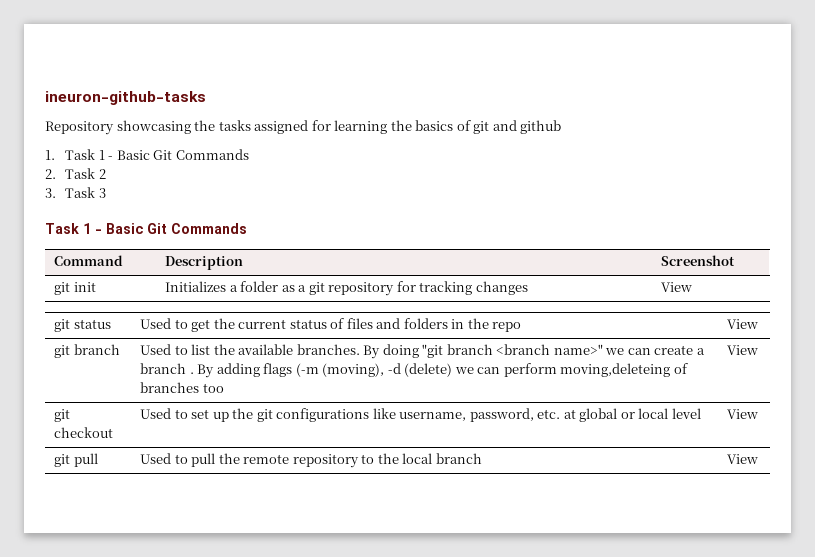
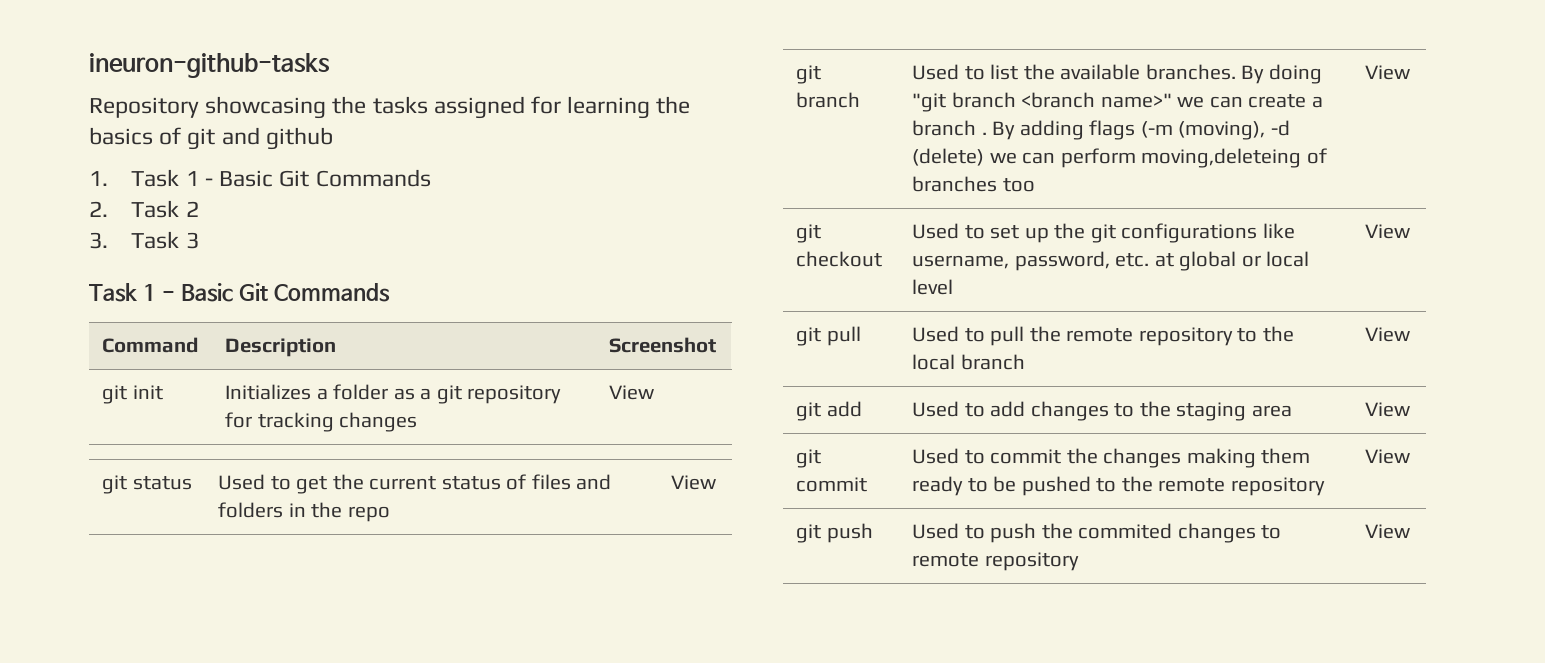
+ git add | Used to add changes to the staging area | View
+ git commit | Used to commit the changes making them ready to be pushed to the remote repository | View
+ git push | Used to push the commited changes to remote repository | View

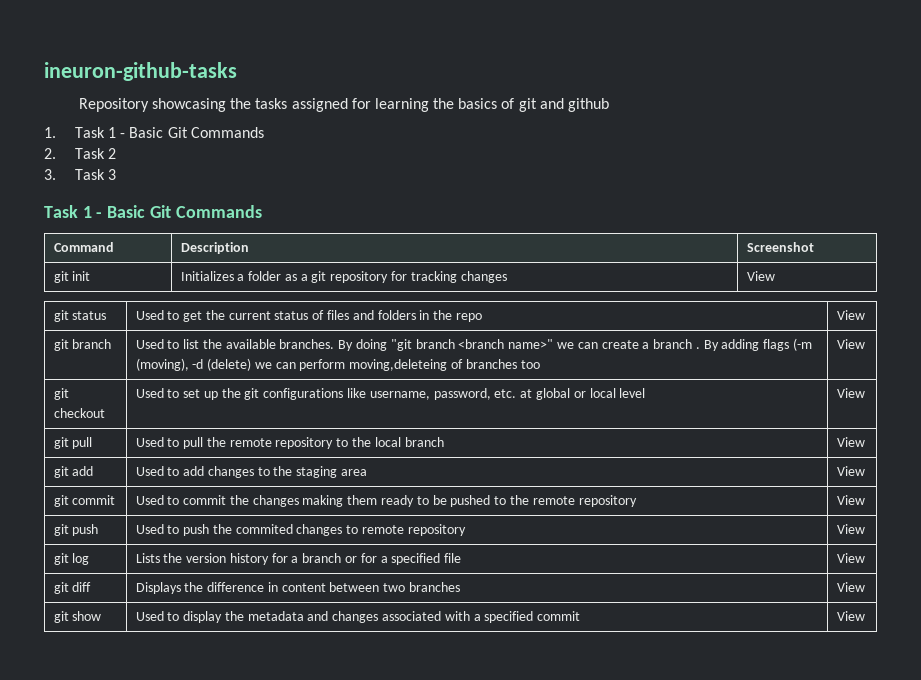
+ git log | Lists the version history for a branch or for a specified file | View
+ git diff | Displays the difference in content between two branches | View
+ git show | Used to display the metadata and changes associated with a specified commit | View

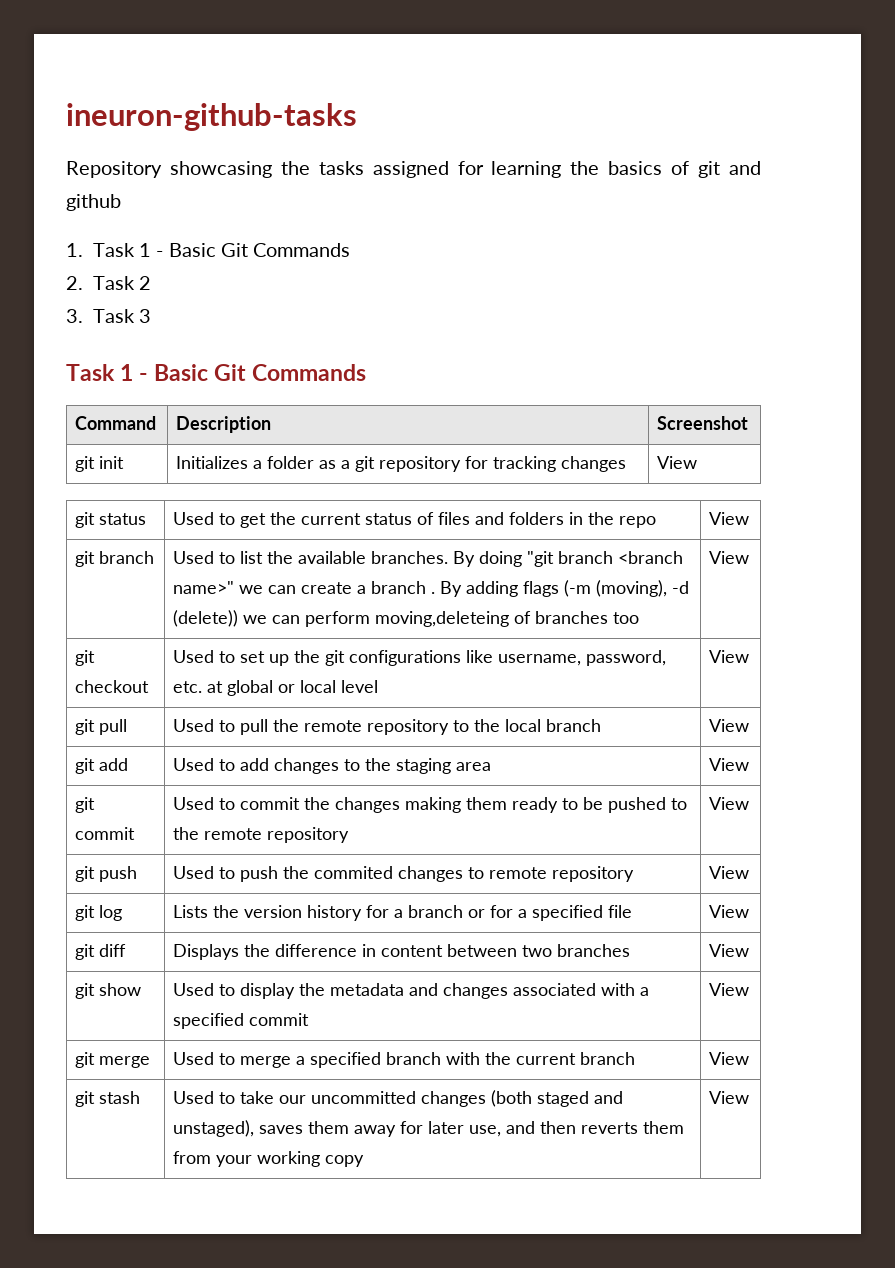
- git branch | Used to list the available branches. By doing "git branch <branch name>" we can create a branch . By adding flags (-m (moving), -d (delete) we can perform moving,deleteing of branches too | View
+ git branch | Used to list the available branches. By doing "git branch <branch name>" we can create a branch . By adding flags (-m (moving), -d (delete)) we can perform moving,deleteing of branches too | View
+ git merge | Used to merge a specified branch with the current branch | View
+ git stash | Used to take our uncommitted changes (both staged and unstaged), saves them away for later use, and then reverts them from your working copy | View

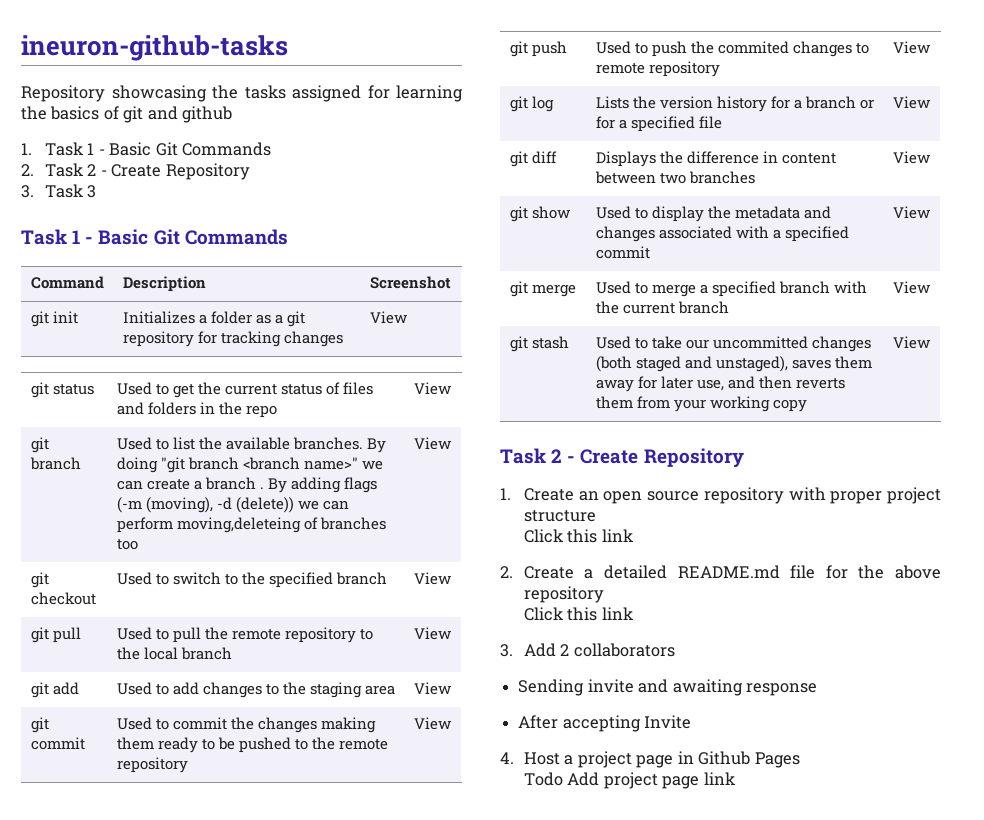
- 2. Task 2
+ 2. Task 2 - Create Repository
- git checkout | Used to set up the git configurations like username, password, etc. at global or local level | View
+ git checkout | Used to switch to the specified branch | View
  git stash | Used to take our uncommitted changes (both staged and unstaged), saves them away for later use, and then reverts them from your working copy | View
+ Task 2 - Create Repository
+ 1. Create an open source repository with proper project structure
+ Click this link
+ 2. Create a detailed README.md file for the above repository
+ Click this link
+ 3. Add 2 collaborators
+ Sending invite and awaiting response
+ After accepting Invite
+ 4. Host a project page in Github Pages
+ Todo Add project page link

